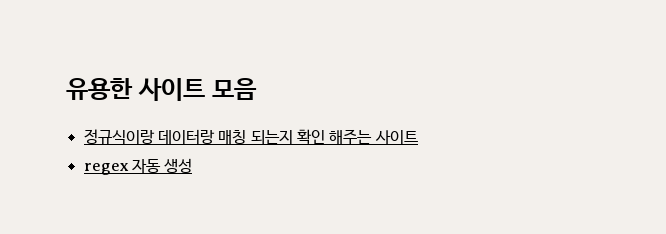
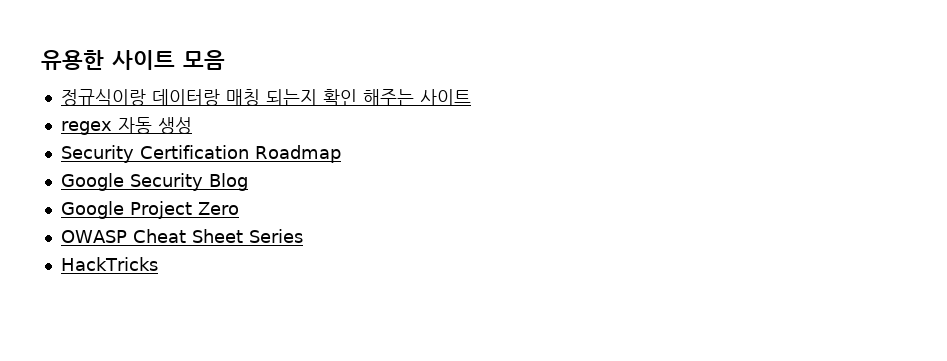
+ Security Certification Roadmap
+ Google Security Blog
+ Google Project Zero
+ OWASP Cheat Sheet Series
+ HackTricks

